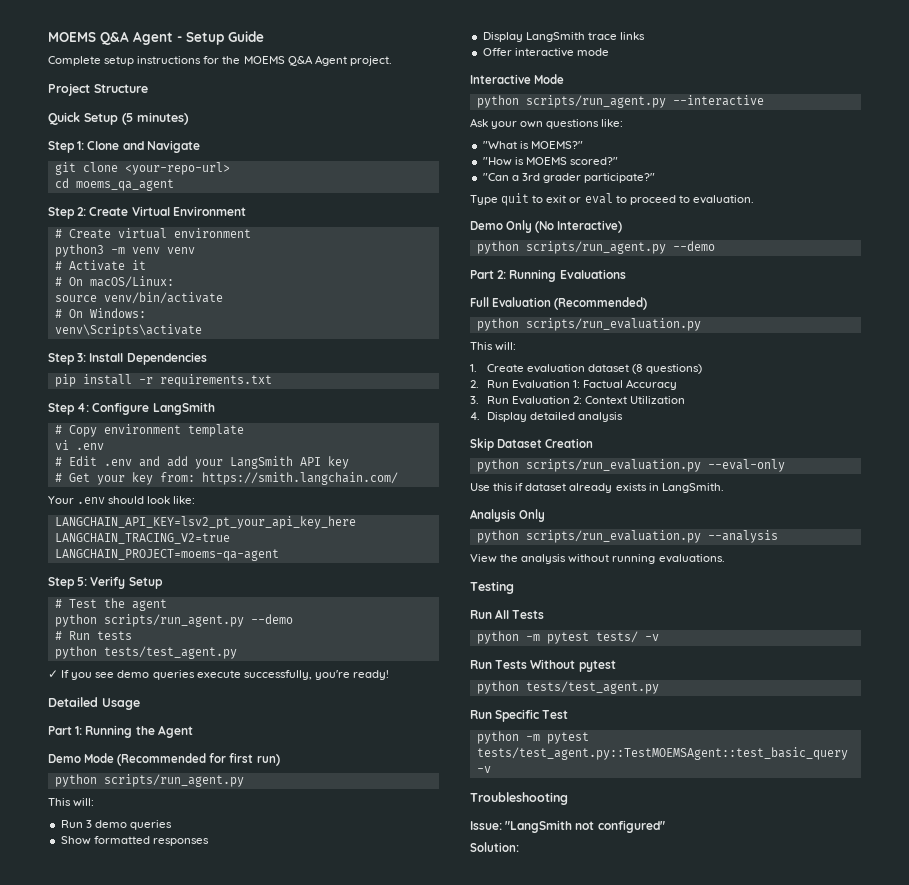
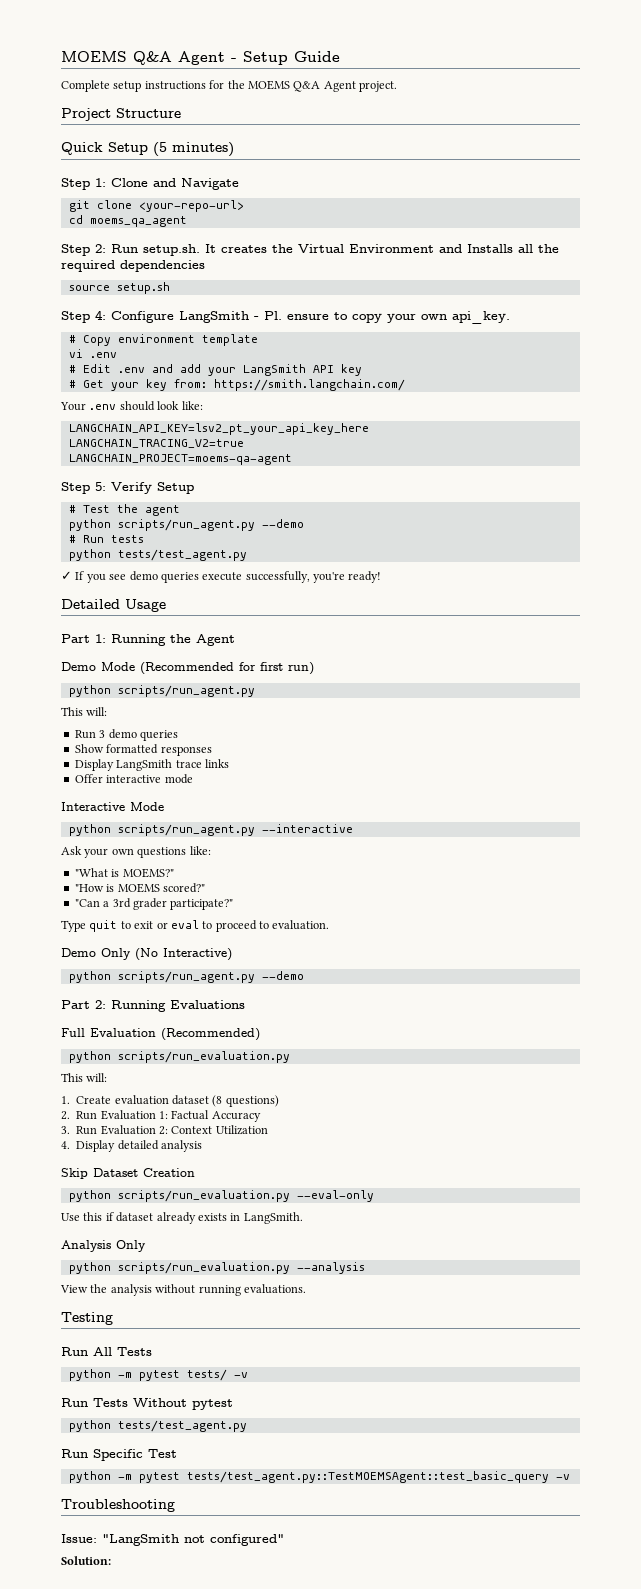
- Step 2: Create Virtual Environment
- # Create virtual environment
- python3 -m venv venv
- # Activate it
- # On macOS/Linux:
- source venv/bin/activate
- # On Windows:
- venv\Scripts\activate
- Step 3: Install Dependencies
- pip install -r requirements.txt
- Step 4: Configure LangSmith
+ Step 2: Run setup.sh. It creates the Virtual Environment and Installs all the required dependencies
+ source setup.sh
+ Step 4: Configure LangSmith - Pl. ensure to copy your own api_key.

